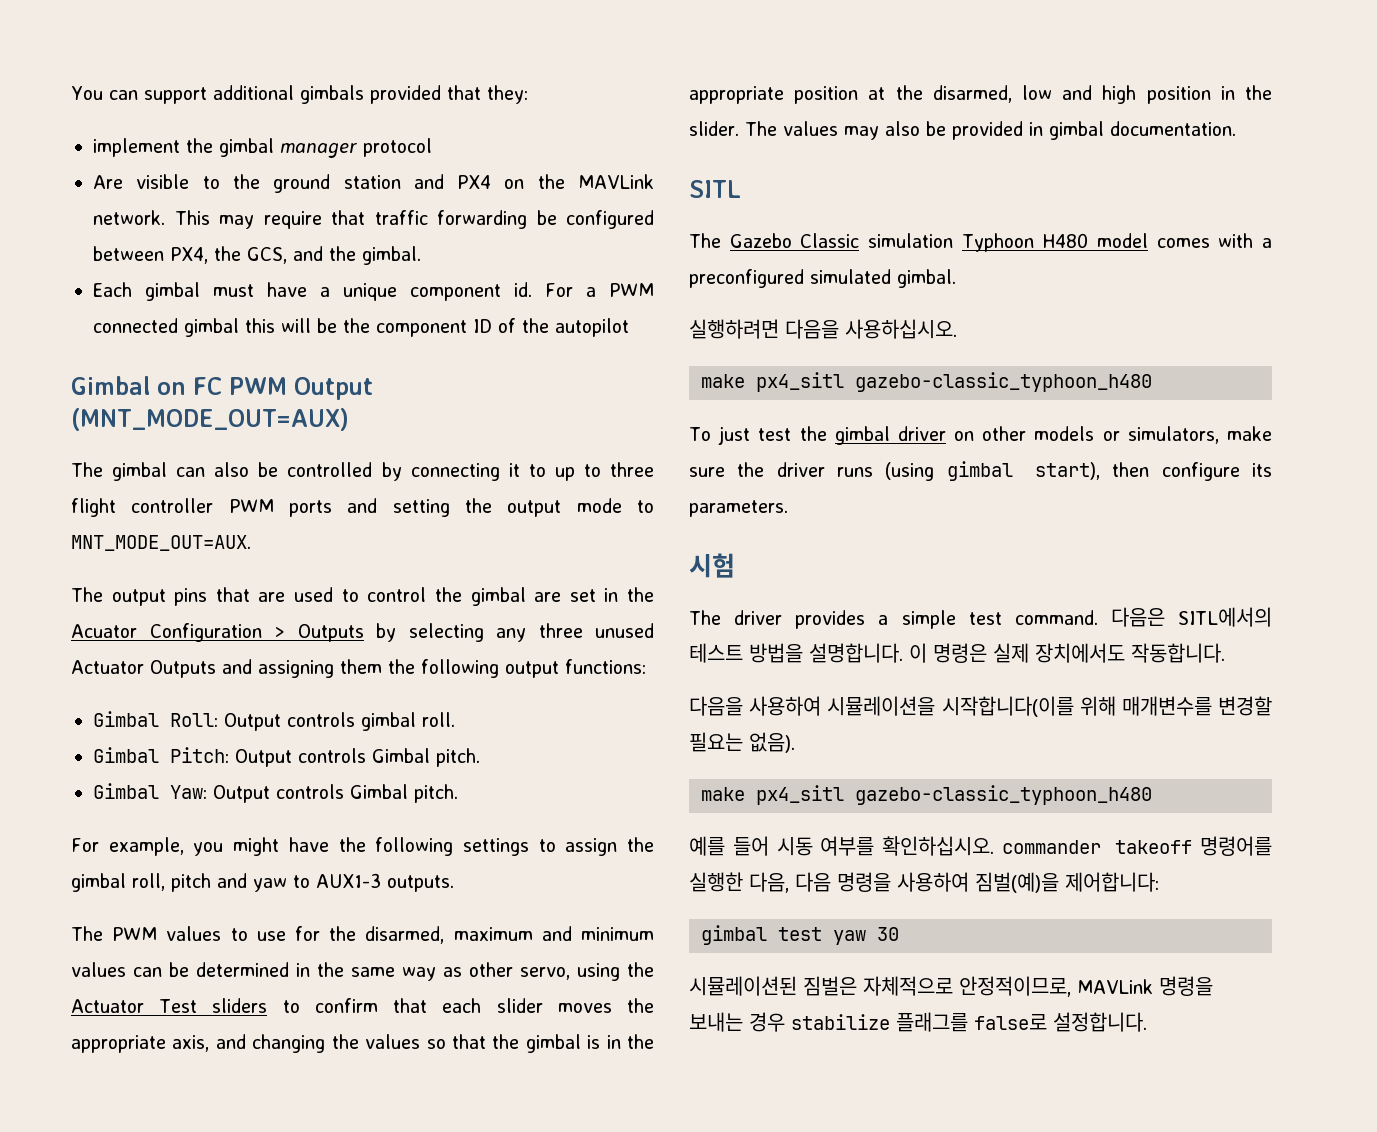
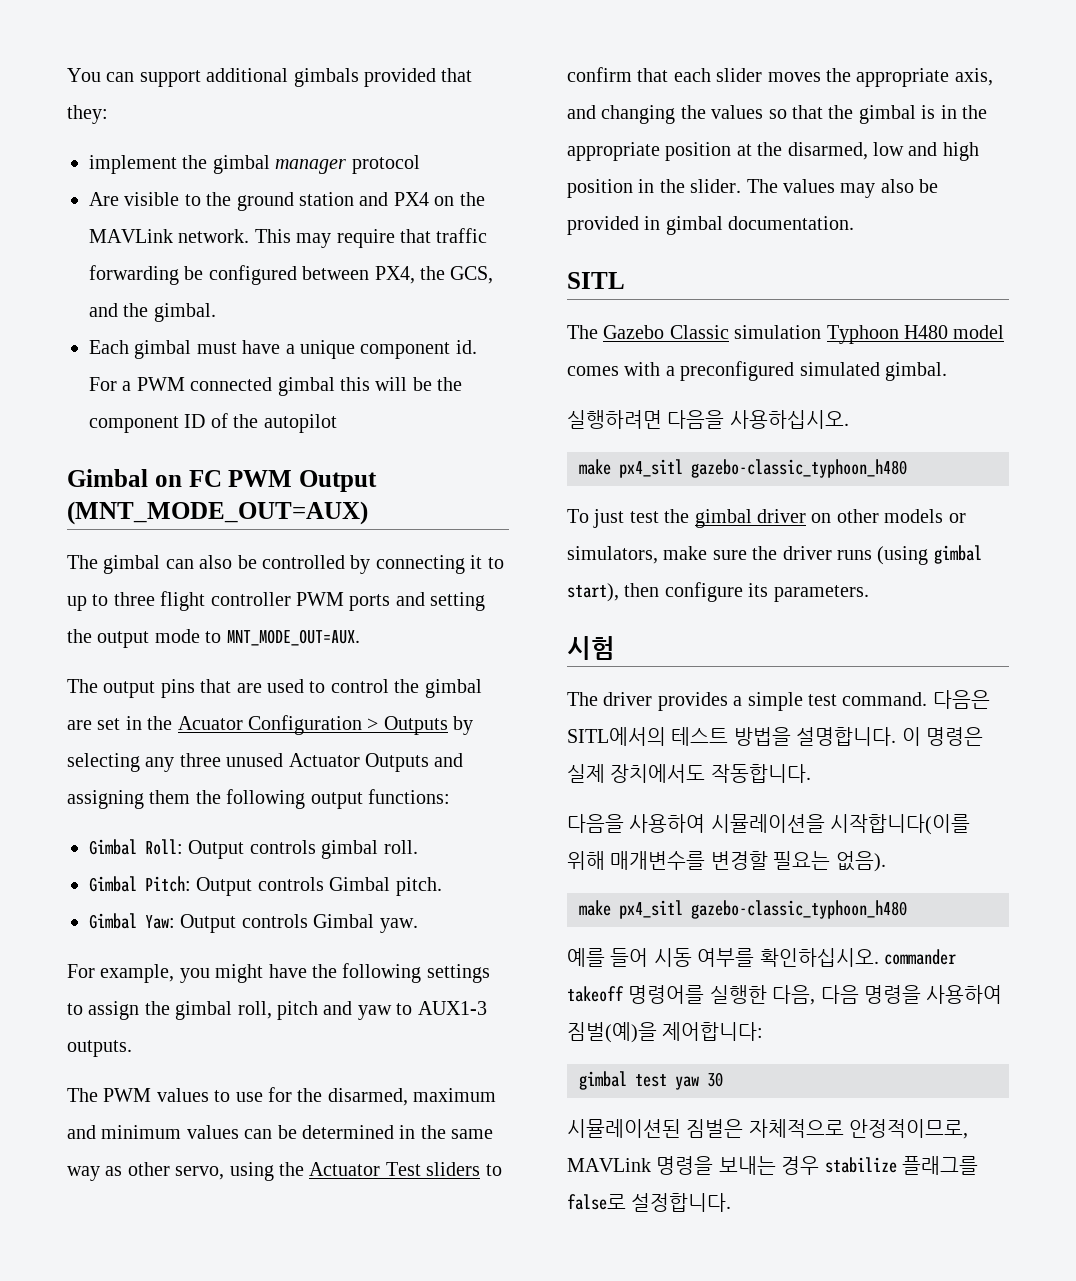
- Gimbal Yaw: Output controls Gimbal pitch.
+ Gimbal Yaw: Output controls Gimbal yaw.

